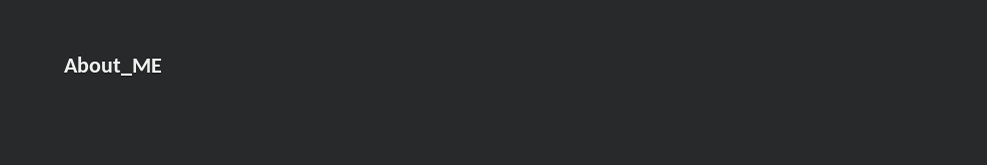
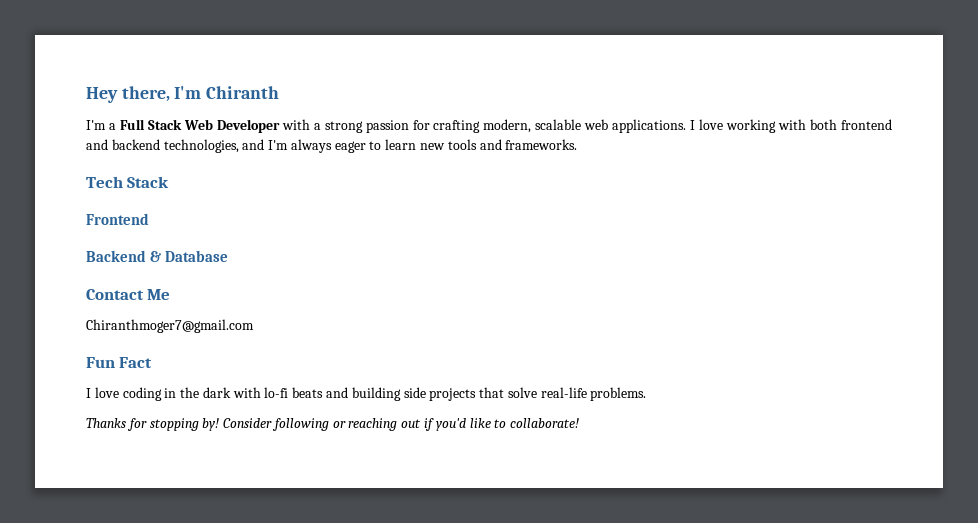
- About_ME
+ Hey there, I'm Chiranth
+ I'm a Full Stack Web Developer with a strong passion for crafting modern, scalable web applications. I love working with both frontend and backend technologies, and I'm always eager to learn new tools and frameworks.
+ Tech Stack
+ Frontend
+ Backend & Database
+ Contact Me
+ Chiranthmoger7@gmail.com
+ Fun Fact
+ I love coding in the dark with lo-fi beats and building side projects that solve real-life problems.
+ Thanks for stopping by! Consider following or reaching out if you'd like to collaborate!

